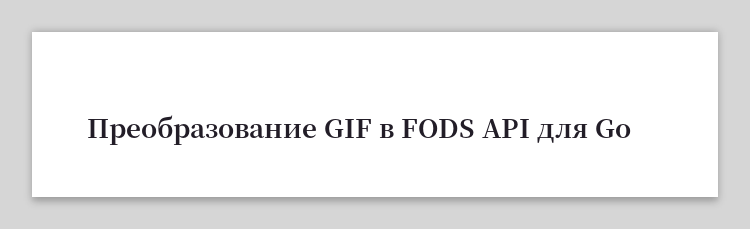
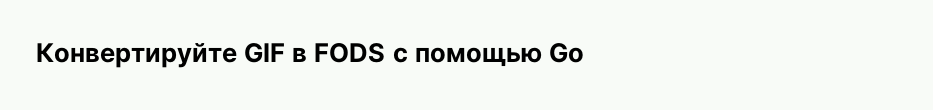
- Преобразование GIF в FODS API для Go
+ Конвертируйте GIF в FODS с помощью Go

